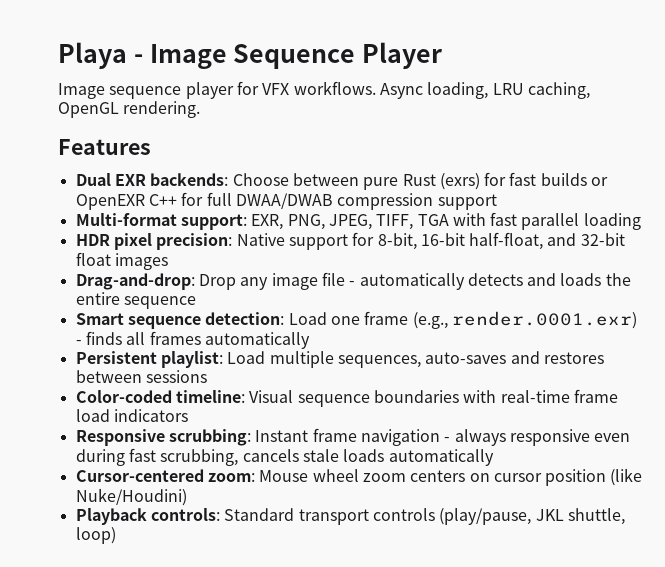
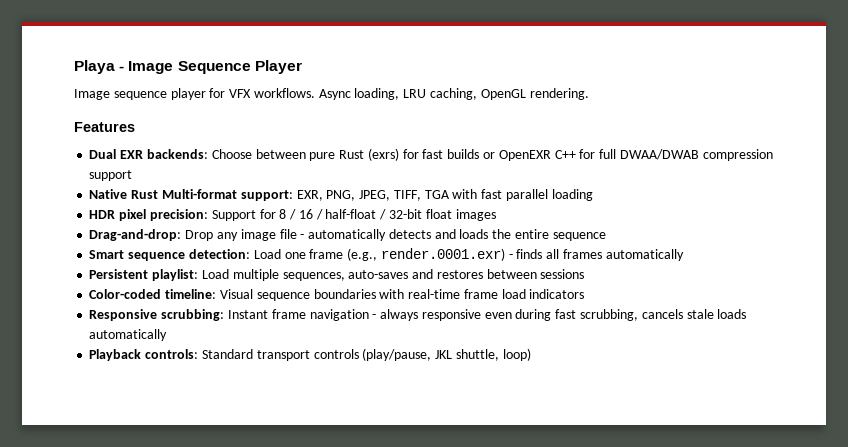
- Multi-format support: EXR, PNG, JPEG, TIFF, TGA with fast parallel loading
+ Native Rust Multi-format support: EXR, PNG, JPEG, TIFF, TGA with fast parallel loading
- HDR pixel precision: Native support for 8-bit, 16-bit half-float, and 32-bit float images
+ HDR pixel precision: Support for 8 / 16 / half-float / 32-bit float images
- Cursor-centered zoom: Mouse wheel zoom centers on cursor position (like Nuke/Houdini)

